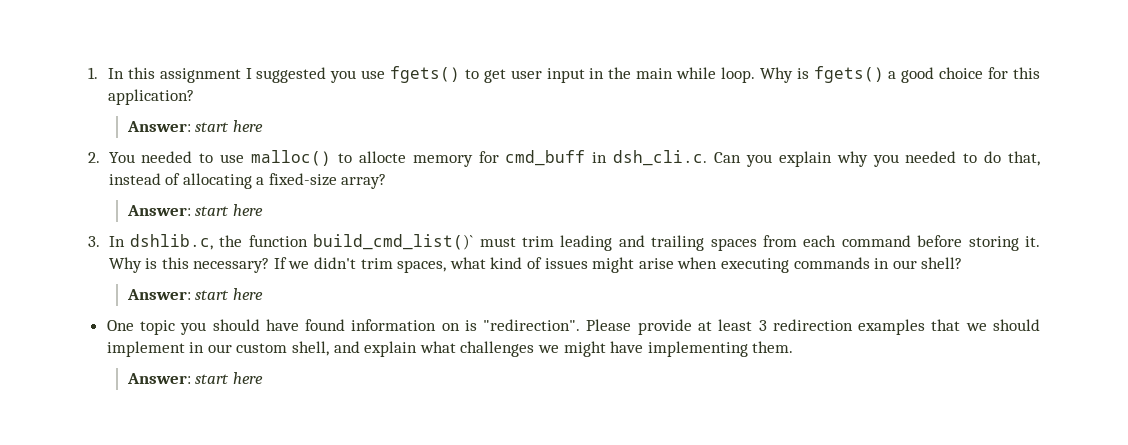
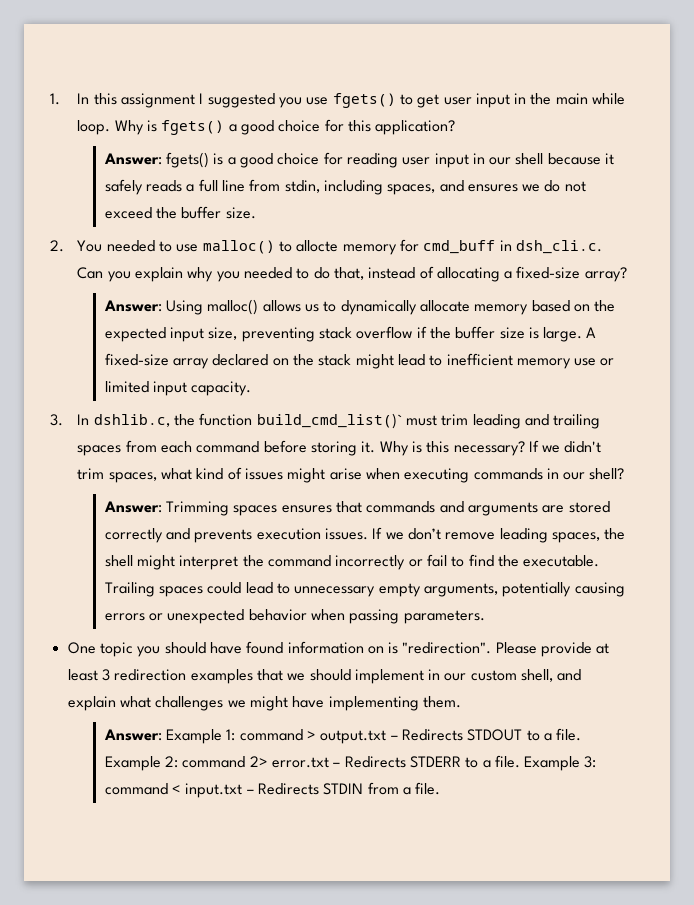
  Why is fgets() a good choice for this application?
- Answer: start here
+ Answer: fgets() is a good choice for reading user input in our shell because it safely reads a full line from stdin, including spaces, and ensures we do not exceed the buffer size.
  2. You needed to use malloc() to allocte memory for cmd_buff in dsh_cli.c. Can you explain why you needed to do that, instead of allocating a fixed-size array?
- Answer: start here
+ Answer: Using malloc() allows us to dynamically allocate memory based on the expected input size, preventing stack overflow if the buffer size is large. A fixed-size array declared on the stack might lead to inefficient memory use or limited input capacity.
  If we didn't trim spaces, what kind of issues might arise when executing commands in our shell?
- Answer: start here
+ Answer: Trimming spaces ensures that commands and arguments are stored correctly and prevents execution issues. If we don’t remove leading spaces, the shell might interpret the command incorrectly or fail to find the executable. Trailing spaces could lead to unnecessary empty arguments, potentially causing errors or unexpected behavior when passing parameters.
  Please provide at least 3 redirection examples that we should implement in our custom shell, and explain what challenges we might have implementing them.
- Answer: start here
+ Answer: Example 1: command > output.txt – Redirects STDOUT to a file. Example 2: command 2> error.txt – Redirects STDERR to a file. Example 3: command < input.txt – Redirects STDIN from a file.

